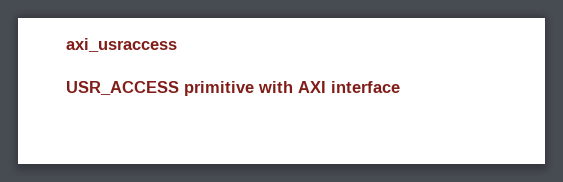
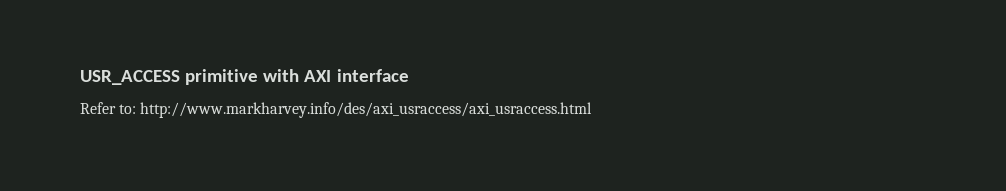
- axi_usraccess
+ Refer to: http://www.markharvey.info/des/axi_usraccess/axi_usraccess.html

